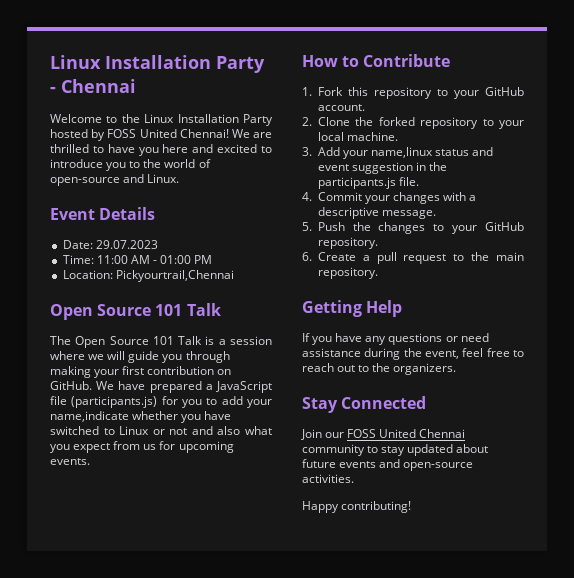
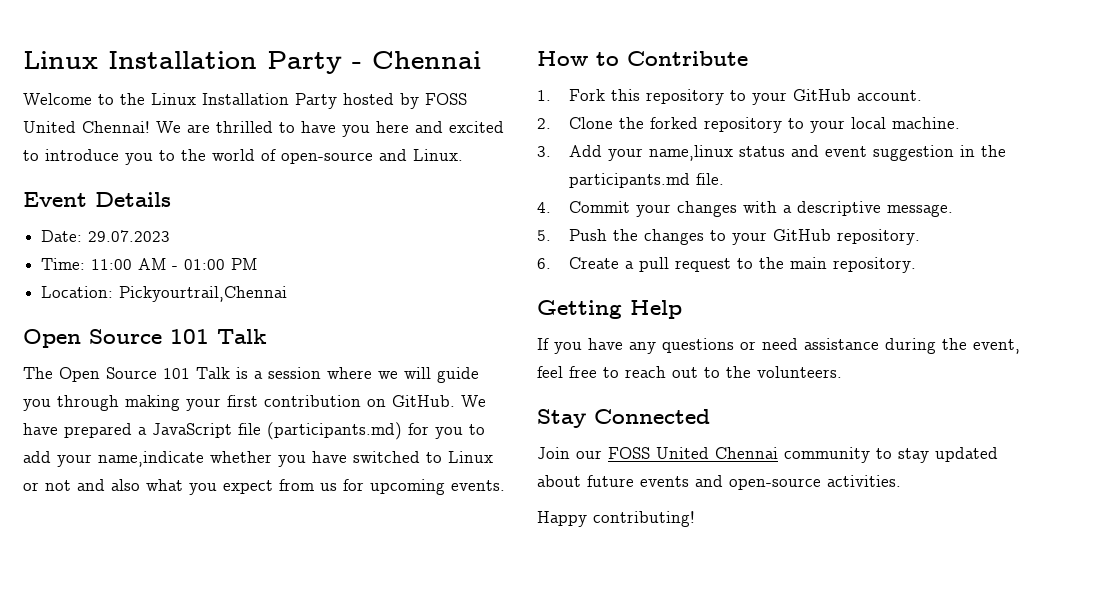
- We have prepared a JavaScript file (participants.js) for you to add your name,indicate whether you have switched to Linux or not and also what you expect from us for upcoming events.
+ We have prepared a JavaScript file (participants.md) for you to add your name,indicate whether you have switched to Linux or not and also what you expect from us for upcoming events.
- 3. Add your name,linux status and event suggestion in the participants.js file.
+ 3. Add your name,linux status and event suggestion in the participants.md file.
- If you have any questions or need assistance during the event, feel free to reach out to the organizers.
+ If you have any questions or need assistance during the event, feel free to reach out to the volunteers.

